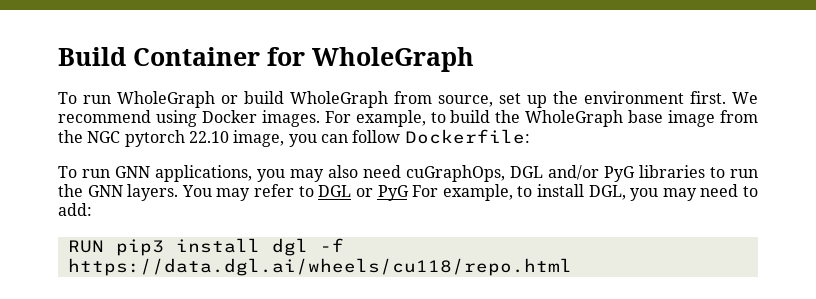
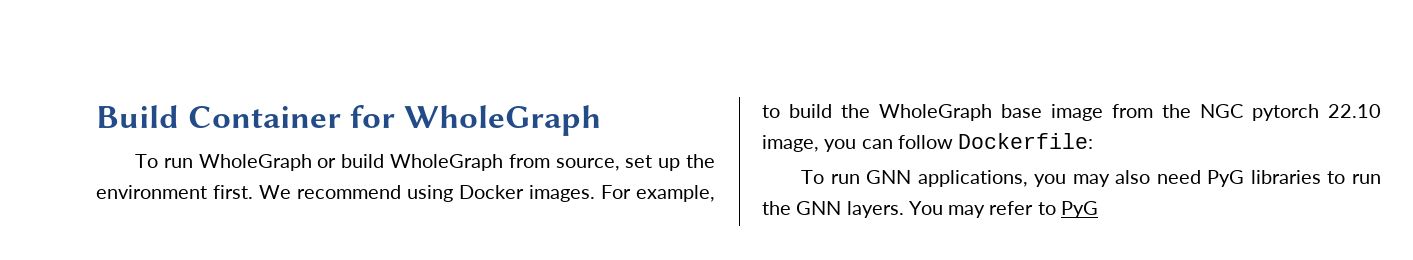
- To run GNN applications, you may also need cuGraphOps, DGL and/or PyG libraries to run the GNN layers.
+ To run GNN applications, you may also need PyG libraries to run the GNN layers.
- You may refer to DGL or PyG For example, to install DGL, you may need to add:
- RUN pip3 install dgl -f https://data.dgl.ai/wheels/cu118/repo.html
+ You may refer to PyG

